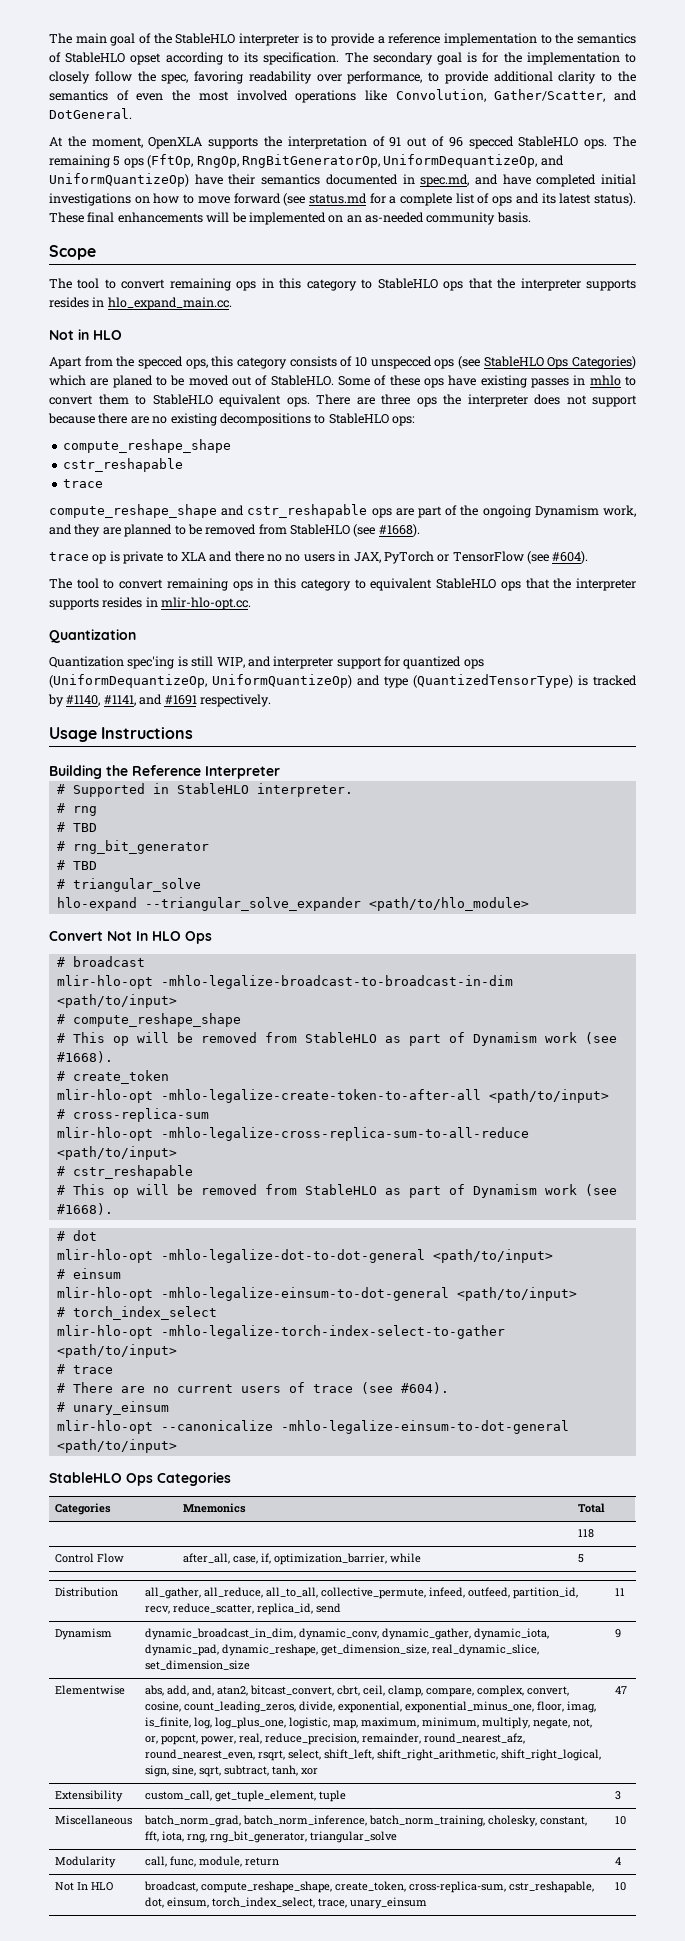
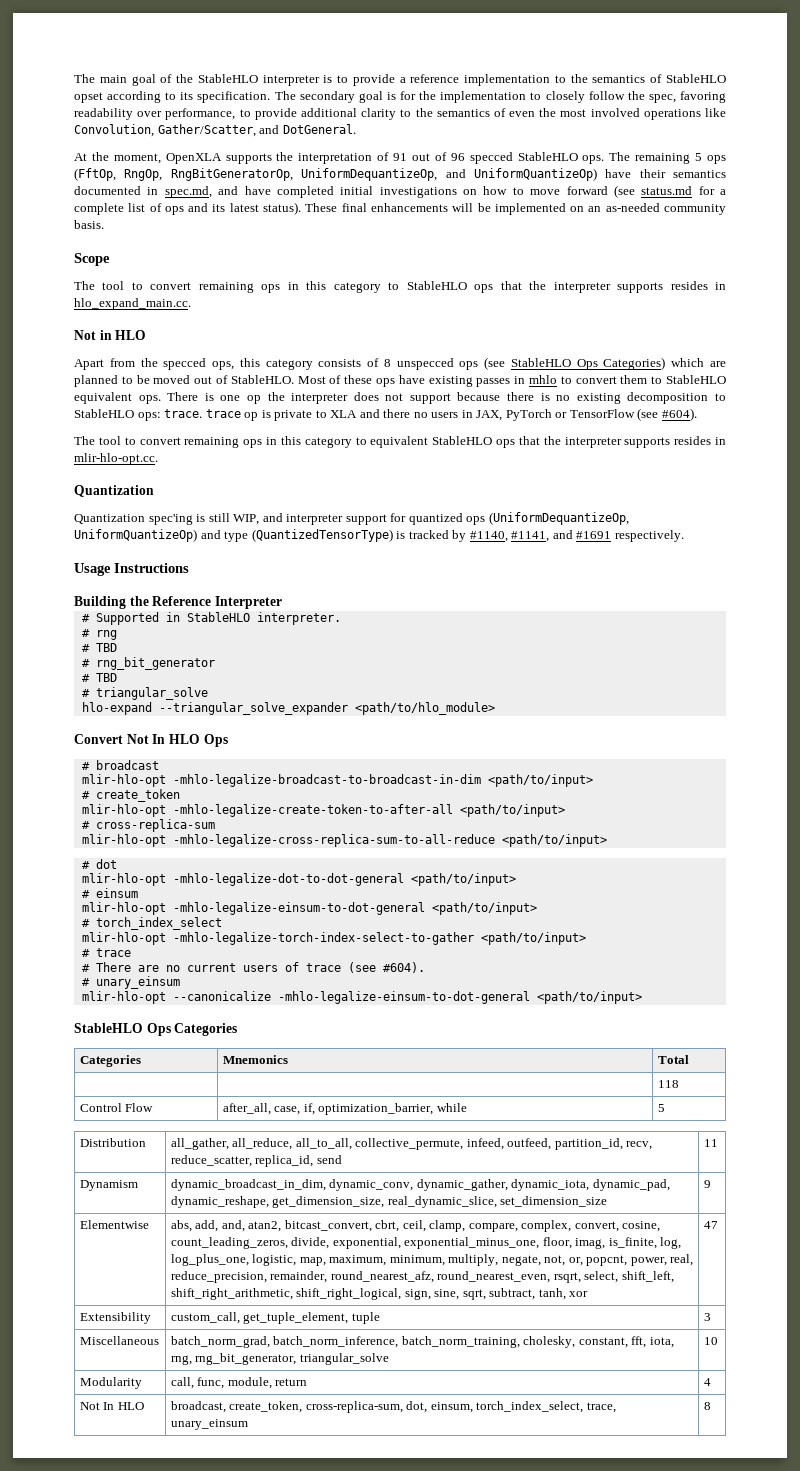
- Apart from the specced ops, this category consists of 10 unspecced ops (see StableHLO Ops Categories) which are planed to be moved out of StableHLO.
+ Apart from the specced ops, this category consists of 8 unspecced ops (see StableHLO Ops Categories) which are planned to be moved out of StableHLO.
- Some of these ops have existing passes in mhlo to convert them to StableHLO equivalent ops.
+ Most of these ops have existing passes in mhlo to convert them to StableHLO equivalent ops.
- There are three ops the interpreter does not support because there are no existing decompositions to StableHLO ops:
- compute_reshape_shape
- cstr_reshapable
- trace
- compute_reshape_shape and cstr_reshapable ops are part of the ongoing Dynamism work, and they are planned to be removed from StableHLO (see #1668).
- trace op is private to XLA and there no no users in JAX, PyTorch or TensorFlow (see #604).
+ There is one op the interpreter does not support because there is no existing decomposition to StableHLO ops: trace. trace op is private to XLA and there no users in JAX, PyTorch or TensorFlow (see #604).
- # compute_reshape_shape
- # This op will be removed from StableHLO as part of Dynamism work (see #1668).
- # cstr_reshapable
- # This op will be removed from StableHLO as part of Dynamism work (see #1668).
- Not In HLO | broadcast, compute_reshape_shape, create_token, cross-replica-sum, cstr_reshapable, dot, einsum, torch_index_select, trace, unary_einsum | 10
+ Not In HLO | broadcast, create_token, cross-replica-sum, dot, einsum, torch_index_select, trace, unary_einsum | 8

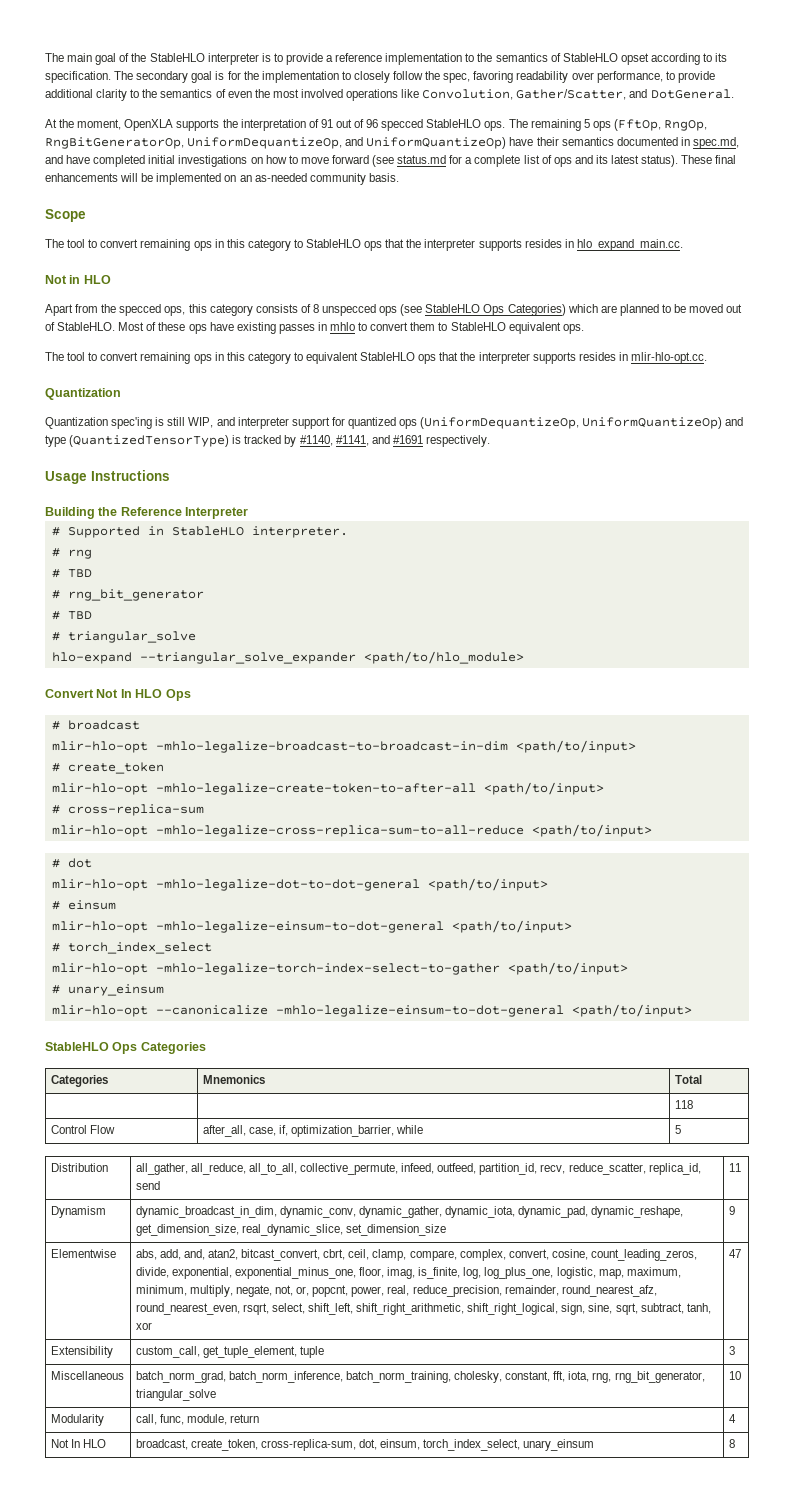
- There is one op the interpreter does not support because there is no existing decomposition to StableHLO ops: trace. trace op is private to XLA and there no users in JAX, PyTorch or TensorFlow (see #604).
- # trace
- # There are no current users of trace (see #604).
- Not In HLO | broadcast, create_token, cross-replica-sum, dot, einsum, torch_index_select, trace, unary_einsum | 8
+ Not In HLO | broadcast, create_token, cross-replica-sum, dot, einsum, torch_index_select, unary_einsum | 8

